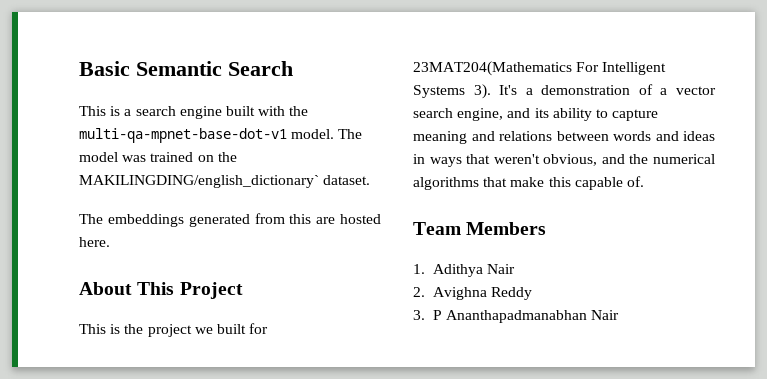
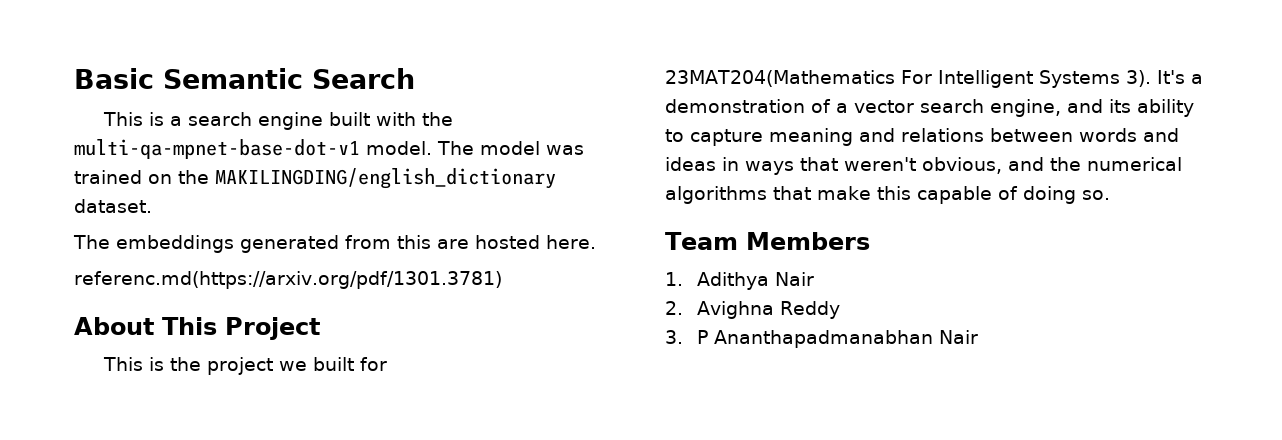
- The model was trained on the MAKILINGDING/english_dictionary` dataset.
+ The model was trained on the MAKILINGDING/english_dictionary dataset.
+ referenc.md(https://arxiv.org/pdf/1301.3781)
- It's a demonstration of a vector search engine, and its ability to capture meaning and relations between words and ideas in ways that weren't obvious, and the numerical algorithms that make this capable of.
+ It's a demonstration of a vector search engine, and its ability to capture meaning and relations between words and ideas in ways that weren't obvious, and the numerical algorithms that make this capable of doing so.

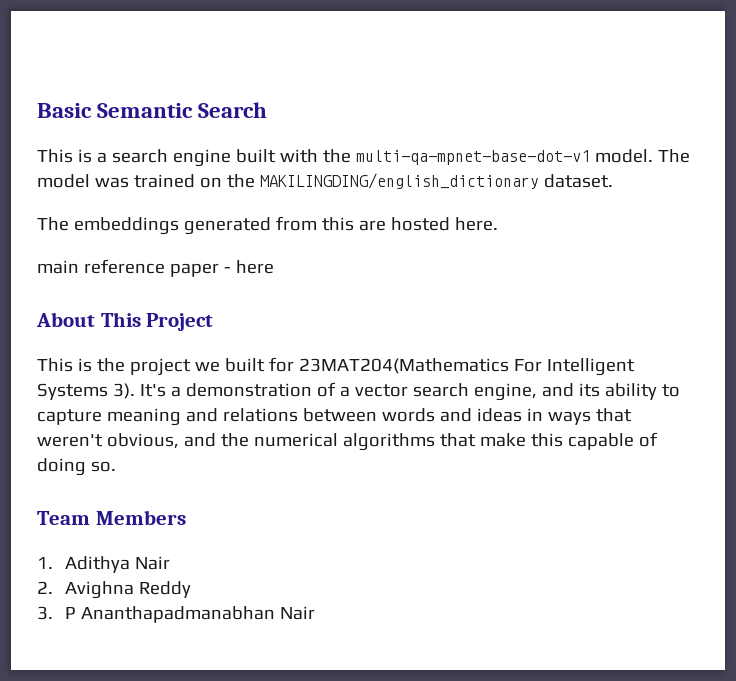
- referenc.md(https://arxiv.org/pdf/1301.3781)
+ main reference paper - here

